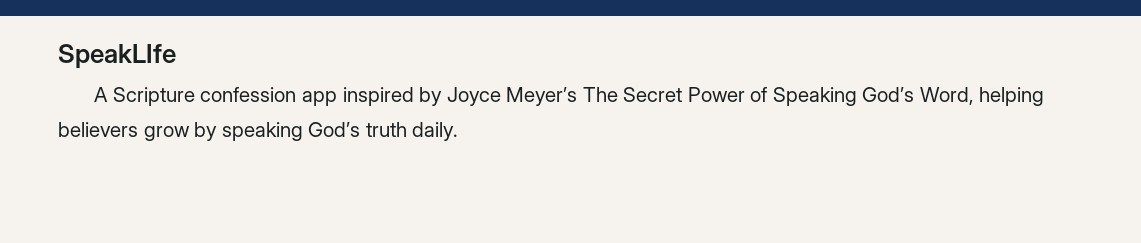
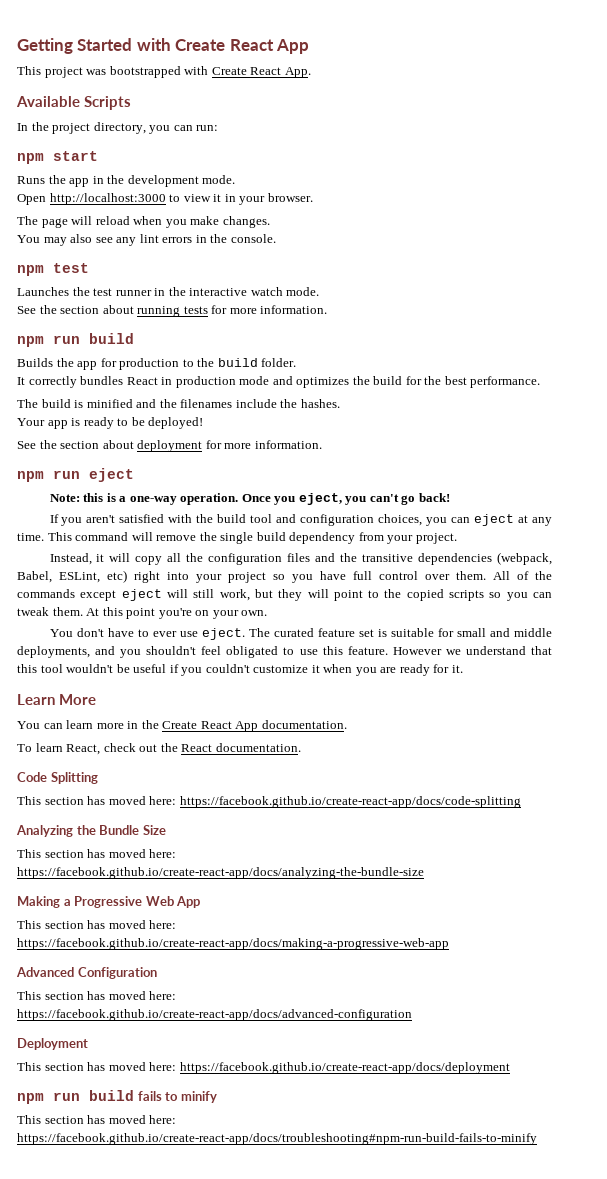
- SpeakLIfe
- A Scripture confession app inspired by Joyce Meyer’s The Secret Power of Speaking God’s Word, helping believers grow by speaking God’s truth daily.
+ Getting Started with Create React App
+ This project was bootstrapped with Create React App.
+ Available Scripts
+ In the project directory, you can run:
+ npm start
+ Runs the app in the development mode.
+ Open http://localhost:3000 to view it in your browser.
+ The page will reload when you make changes.
+ You may also see any lint errors in the console.
+ npm test
+ Launches the test runner in the interactive watch mode.
+ See the section about running tests for more information.
+ npm run build
+ Builds the app for production to the build folder.
+ It correctly bundles React in production mode and optimizes the build for the best performance.
+ The build is minified and the filenames include the hashes.
+ Your app is ready to be deployed!
+ See the section about deployment for more information.
+ npm run eject
+ Note: this is a one-way operation. Once you eject, you can't go back!
+ If you aren't satisfied with the build tool and configuration choices, you can eject at any time. This command will remove the single build dependency from your project.
+ Instead, it will copy all the configuration files and the transitive dependencies (webpack, Babel, ESLint, etc) right into your project so you have full control over them. All of the commands except eject will still work, but they will point to the copied scripts so you can tweak them. At this point you're on your own.
+ You don't have to ever use eject. The curated feature set is suitable for small and middle deployments, and you shouldn't feel obligated to use this feature. However we understand that this tool wouldn't be useful if you couldn't customize it when you are ready for it.
+ Learn More
+ You can learn more in the Create React App documentation.
+ To learn React, check out the React documentation.
+ Code Splitting
+ This section has moved here: https://facebook.github.io/create-react-app/docs/code-splitting
+ Analyzing the Bundle Size
+ This section has moved here: https://facebook.github.io/create-react-app/docs/analyzing-the-bundle-size
+ Making a Progressive Web App
+ This section has moved here: https://facebook.github.io/create-react-app/docs/making-a-progressive-web-app
+ Advanced Configuration
+ This section has moved here: https://facebook.github.io/create-react-app/docs/advanced-configuration
+ Deployment
+ This section has moved here: https://facebook.github.io/create-react-app/docs/deployment
+ npm run build fails to minify
+ This section has moved here: https://facebook.github.io/create-react-app/docs/troubleshooting#npm-run-build-fails-to-minify

